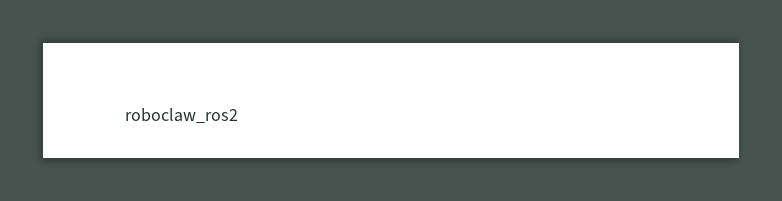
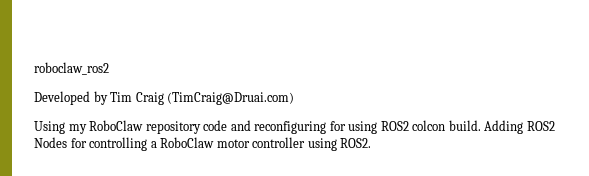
+ Developed by Tim Craig (TimCraig@Druai.com)
+ Using my RoboClaw repository code and reconfiguring for using ROS2 colcon build. Adding ROS2 Nodes for controlling a RoboClaw motor controller using ROS2.

